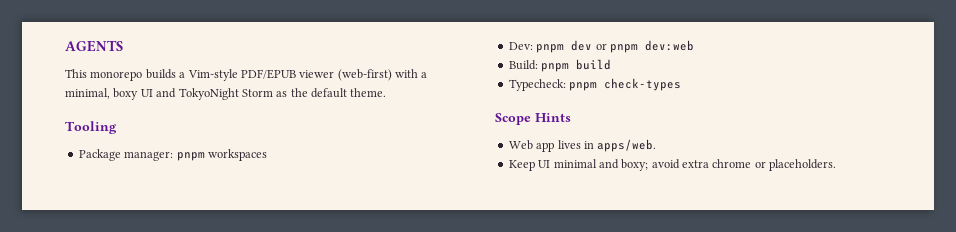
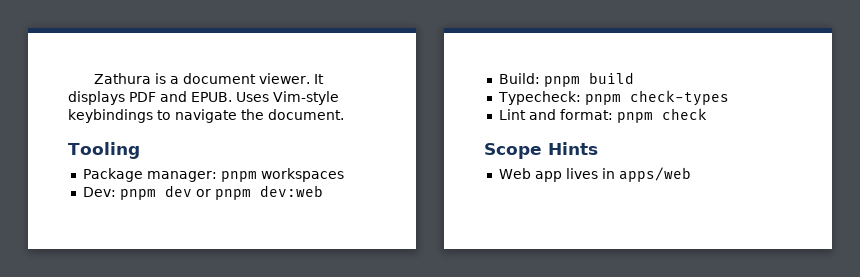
- AGENTS
- This monorepo builds a Vim-style PDF/EPUB viewer (web-first) with a minimal, boxy UI and TokyoNight Storm as the default theme.
+ Zathura is a document viewer. It displays PDF and EPUB. Uses Vim-style keybindings to navigate the document.
+ Lint and format: pnpm check
- Web app lives in apps/web.
- Keep UI minimal and boxy; avoid extra chrome or placeholders.
+ Web app lives in apps/web

